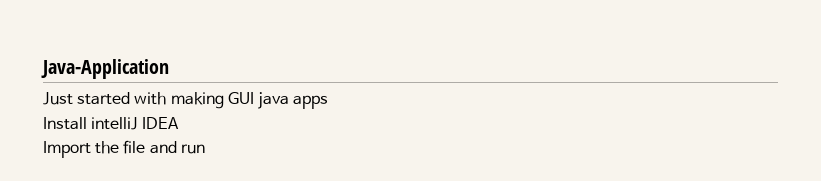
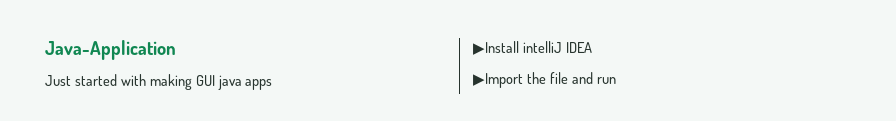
- Install intelliJ IDEA
+ ▶Install intelliJ IDEA
- Import the file and run
+ ▶Import the file and run

